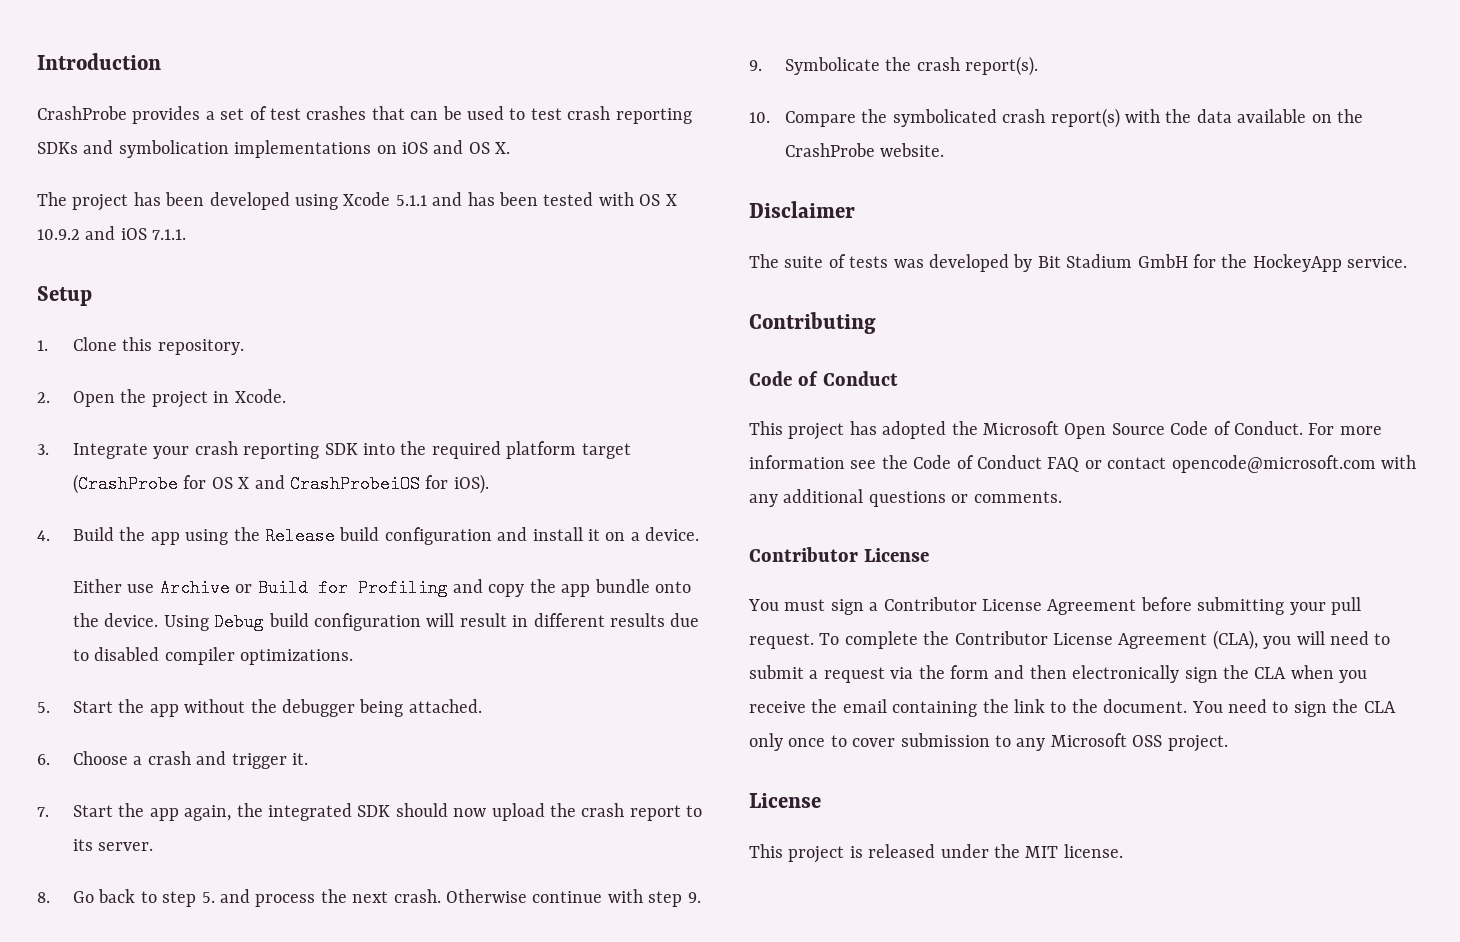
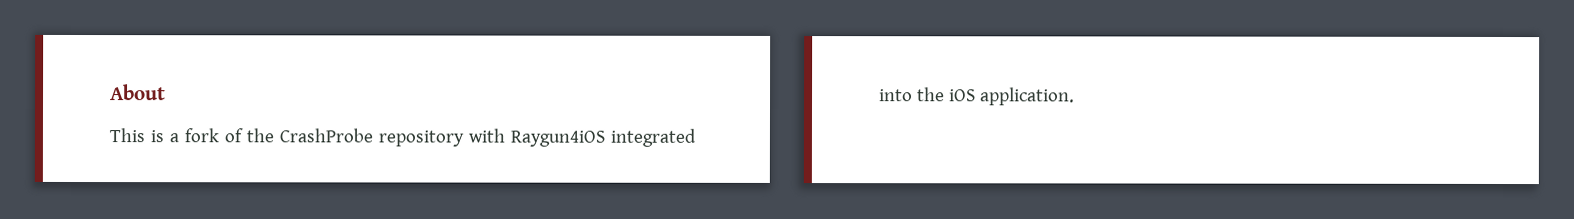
- Introduction
- CrashProbe provides a set of test crashes that can be used to test crash reporting SDKs and symbolication implementations on iOS and OS X.
- The project has been developed using Xcode 5.1.1 and has been tested with OS X 10.9.2 and iOS 7.1.1.
- Setup
- 1. Clone this repository.
- 2. Open the project in Xcode.
- 3. Integrate your crash reporting SDK into the required platform target (CrashProbe for OS X and CrashProbeiOS for iOS).
- 4. Build the app using the Release build configuration and install it on a device.
- Either use Archive or Build for Profiling and copy the app bundle onto the device. Using Debug build configuration will result in different results due to disabled compiler optimizations.
- 5. Start the app without the debugger being attached.
- 6. Choose a crash and trigger it.
- 7. Start the app again, the integrated SDK should now upload the crash report to its server.
- 8. Go back to step 5. and process the next crash. Otherwise continue with step 9.
- 9. Symbolicate the crash report(s).
- 10. Compare the symbolicated crash report(s) with the data available on the CrashProbe website.
- Disclaimer
- The suite of tests was developed by Bit Stadium GmbH for the HockeyApp service.
- Contributing
- Code of Conduct
- This project has adopted the Microsoft Open Source Code of Conduct. For more information see the Code of Conduct FAQ or contact opencode@microsoft.com with any additional questions or comments.
- Contributor License
- You must sign a Contributor License Agreement before submitting your pull request. To complete the Contributor License Agreement (CLA), you will need to submit a request via the form and then electronically sign the CLA when you receive the email containing the link to the document. You need to sign the CLA only once to cover submission to any Microsoft OSS project.
- License
- This project is released under the MIT license.
+ About
+ This is a fork of the CrashProbe repository with Raygun4iOS integrated into the iOS application.

